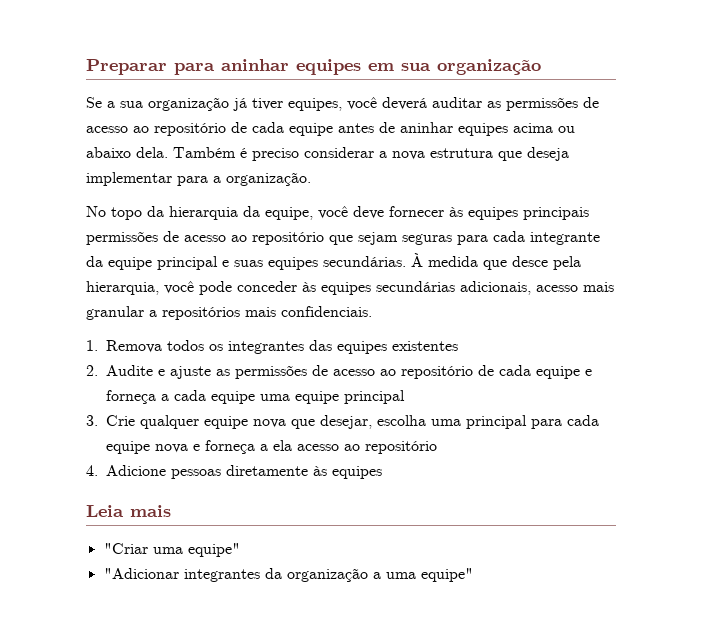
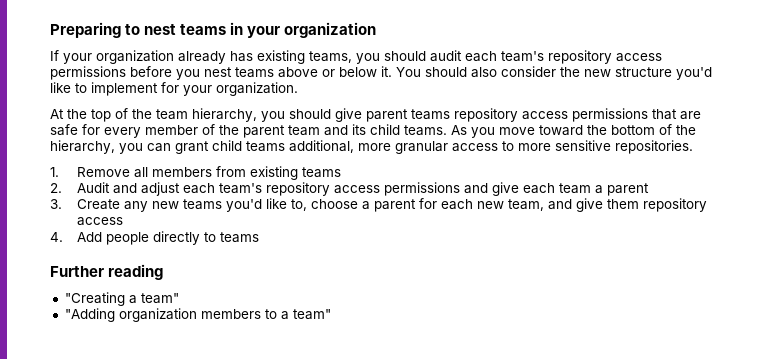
- Preparar para aninhar equipes em sua organização
- Se a sua organização já tiver equipes, você deverá auditar as permissões de acesso ao repositório de cada equipe antes de aninhar equipes acima ou abaixo dela. Também é preciso considerar a nova estrutura que deseja implementar para a organização.
- No topo da hierarquia da equipe, você deve fornecer às equipes principais permissões de acesso ao repositório que sejam seguras para cada integrante da equipe principal e suas equipes secundárias. À medida que desce pela hierarquia, você pode conceder às equipes secundárias adicionais, acesso mais granular a repositórios mais confidenciais.
- 1. Remova todos os integrantes das equipes existentes
- 2. Audite e ajuste as permissões de acesso ao repositório de cada equipe e forneça a cada equipe uma equipe principal
- 3. Crie qualquer equipe nova que desejar, escolha uma principal para cada equipe nova e forneça a ela acesso ao repositório
- 4. Adicione pessoas diretamente às equipes
- Leia mais
- "Criar uma equipe"
- "Adicionar integrantes da organização a uma equipe"
+ Preparing to nest teams in your organization
+ If your organization already has existing teams, you should audit each team's repository access permissions before you nest teams above or below it. You should also consider the new structure you'd like to implement for your organization.
+ At the top of the team hierarchy, you should give parent teams repository access permissions that are safe for every member of the parent team and its child teams. As you move toward the bottom of the hierarchy, you can grant child teams additional, more granular access to more sensitive repositories.
+ 1. Remove all members from existing teams
+ 2. Audit and adjust each team's repository access permissions and give each team a parent
+ 3. Create any new teams you'd like to, choose a parent for each new team, and give them repository access
+ 4. Add people directly to teams
+ Further reading
+ "Creating a team"
+ "Adding organization members to a team"

